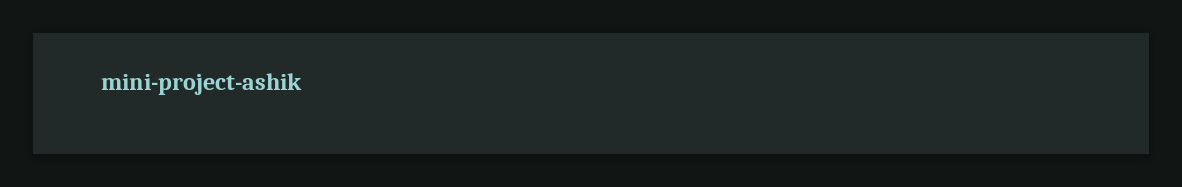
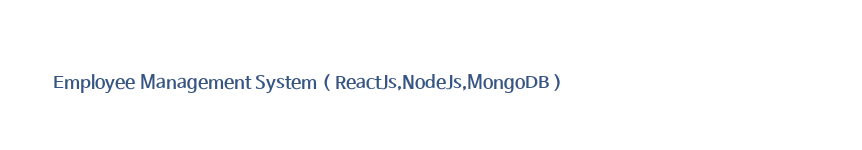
- mini-project-ashik
+ Employee Management System ( ReactJs,NodeJs,MongoDB )

